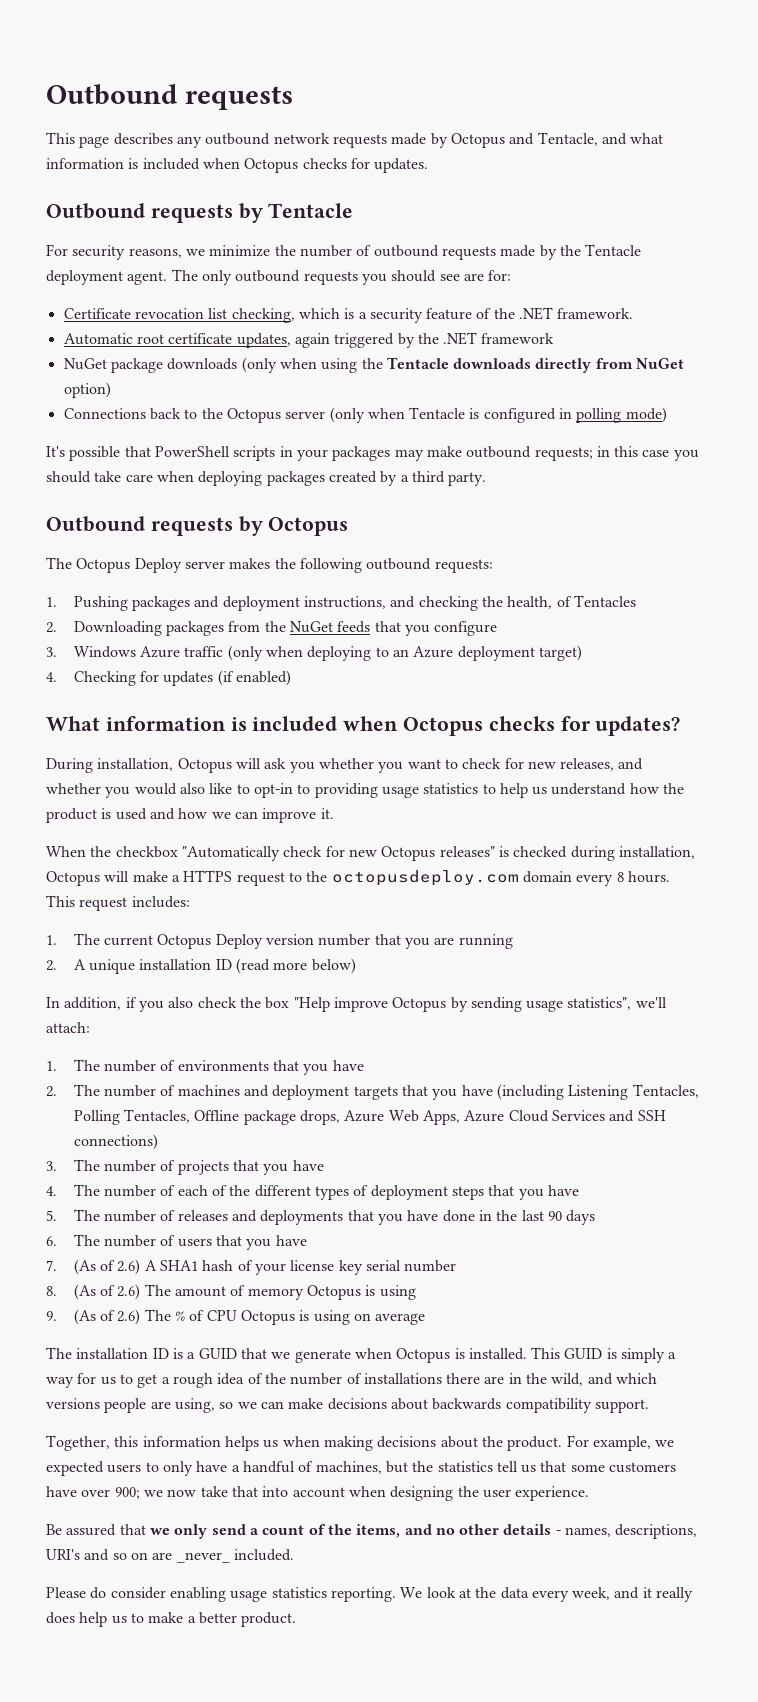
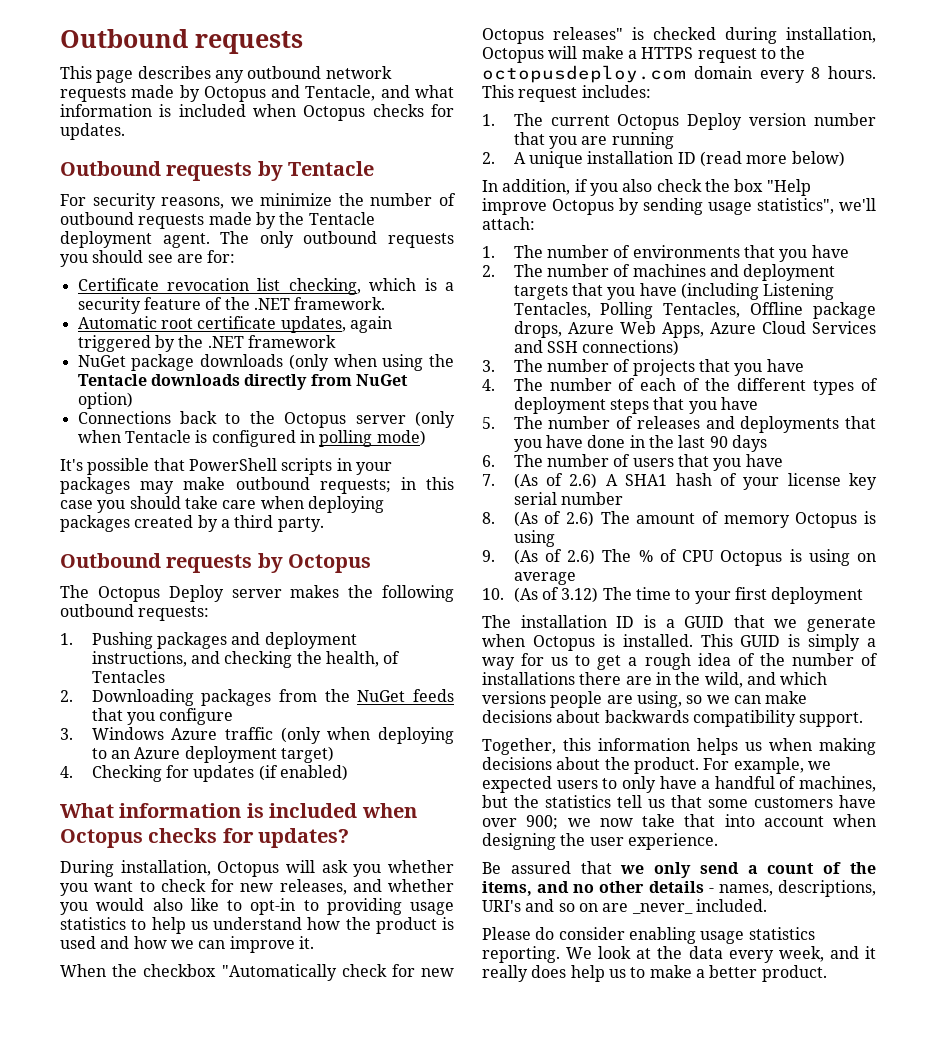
+ 10. (As of 3.12) The time to your first deployment

